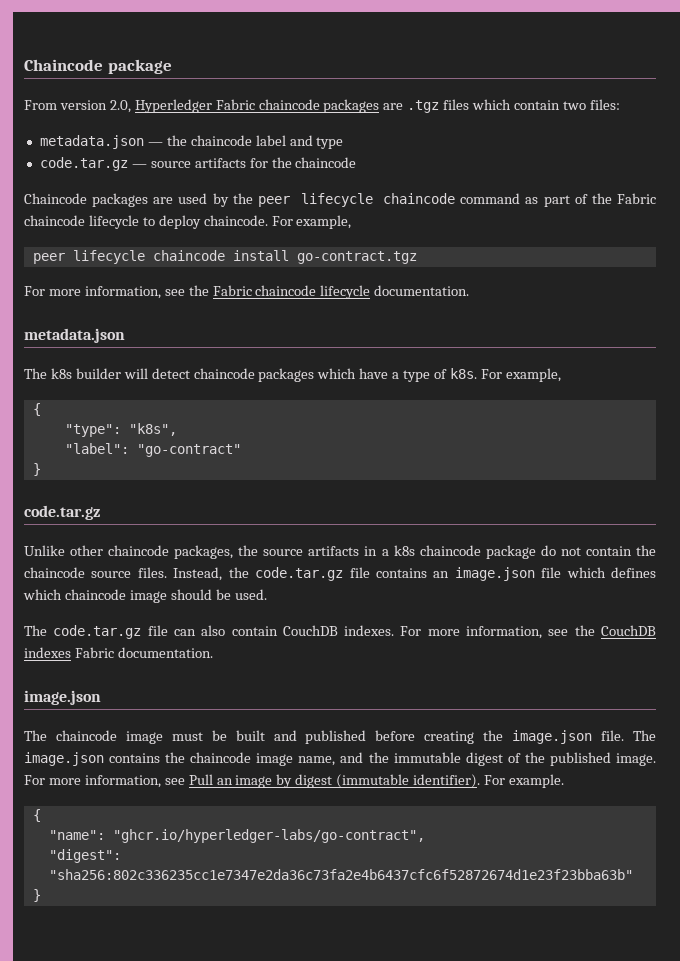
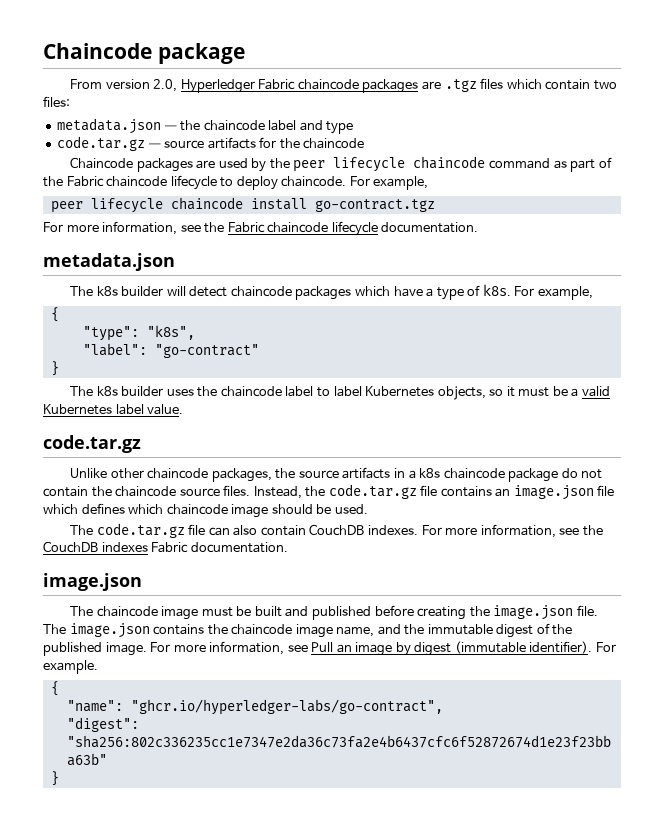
+ The k8s builder uses the chaincode label to label Kubernetes objects, so it must be a valid Kubernetes label value.

